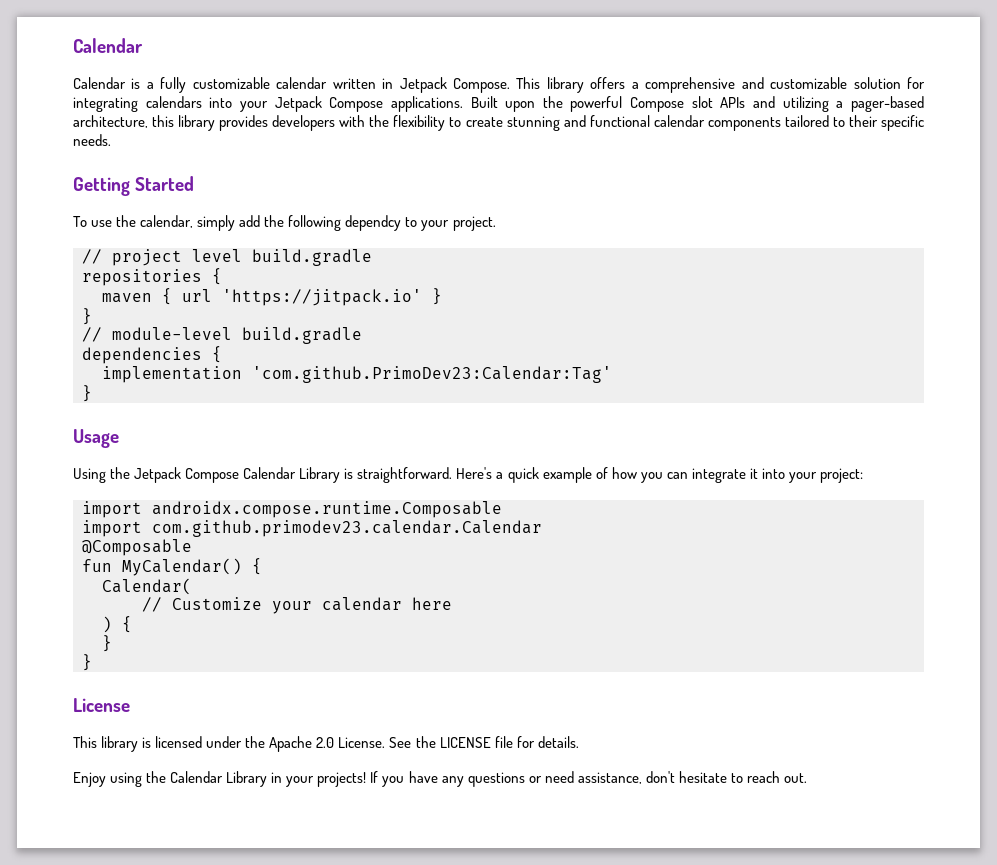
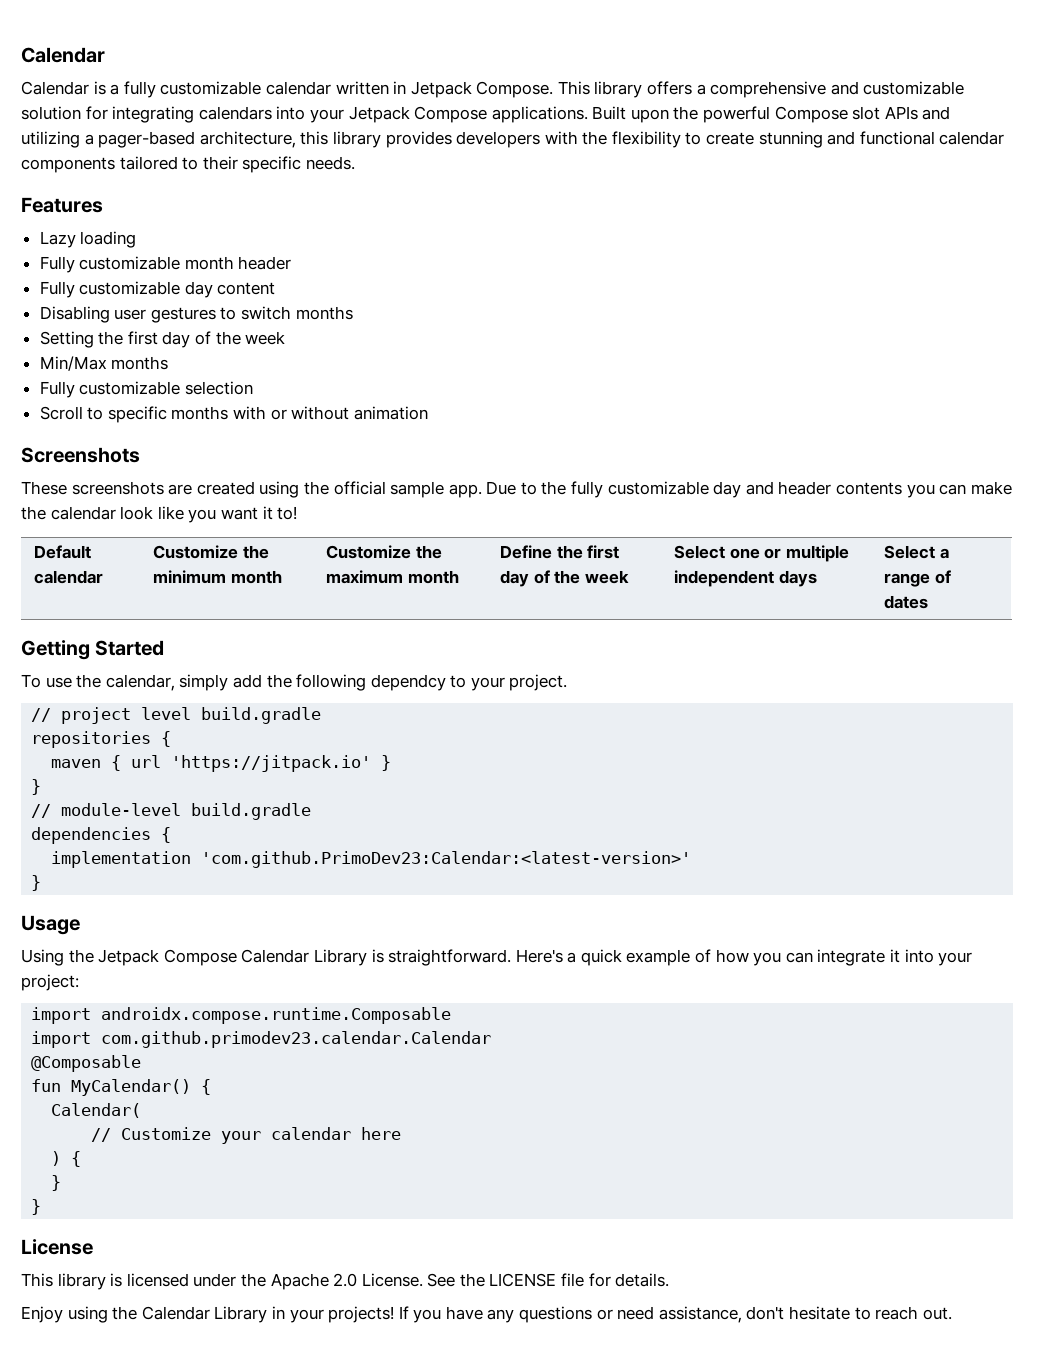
+ Features
+ Lazy loading
+ Fully customizable month header
+ Fully customizable day content
+ Disabling user gestures to switch months
+ Setting the first day of the week
+ Min/Max months
+ Fully customizable selection
+ Scroll to specific months with or without animation
+ Screenshots
+ These screenshots are created using the official sample app. Due to the fully customizable day and header contents you can make the calendar look like you want it to!
+ Default calendar | Customize the minimum month | Customize the maximum month | Define the first day of the week | Select one or multiple independent days | Select a range of dates
- implementation 'com.github.PrimoDev23:Calendar:Tag'
+ implementation 'com.github.PrimoDev23:Calendar:<latest-version>'

